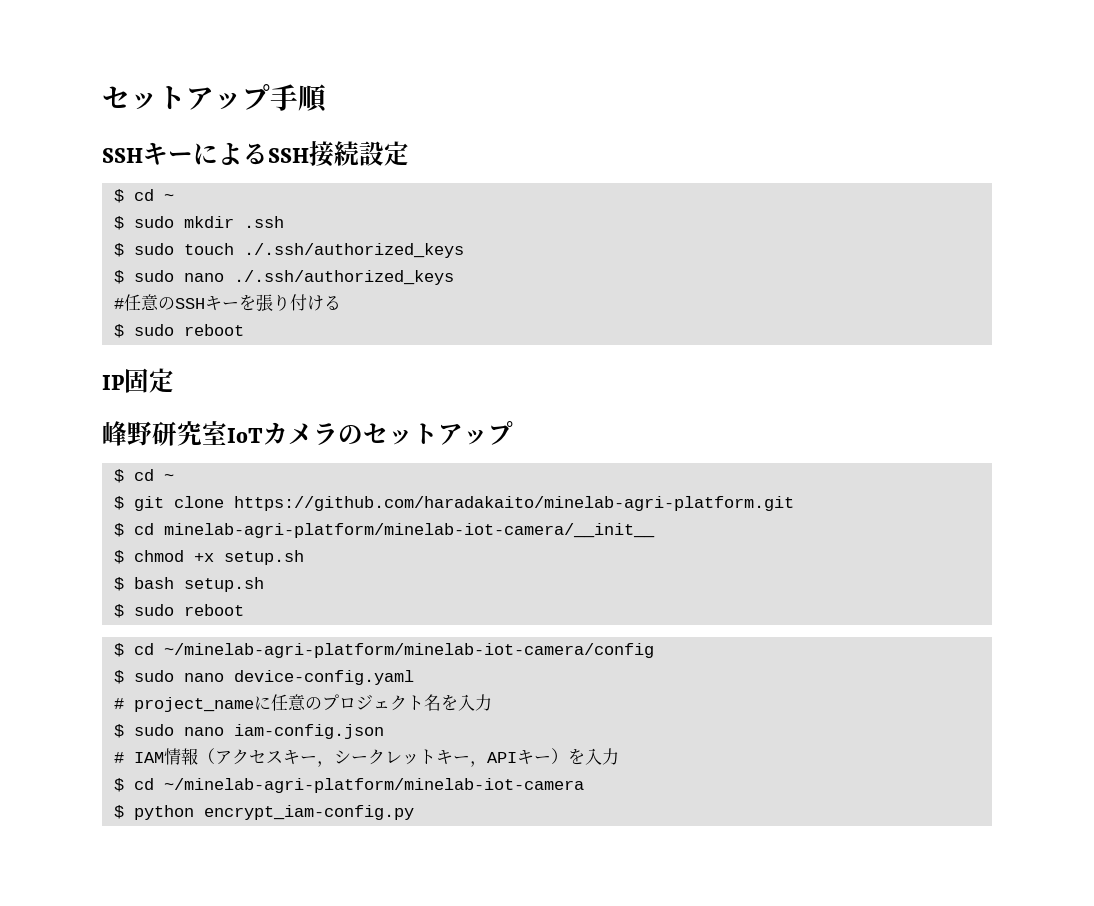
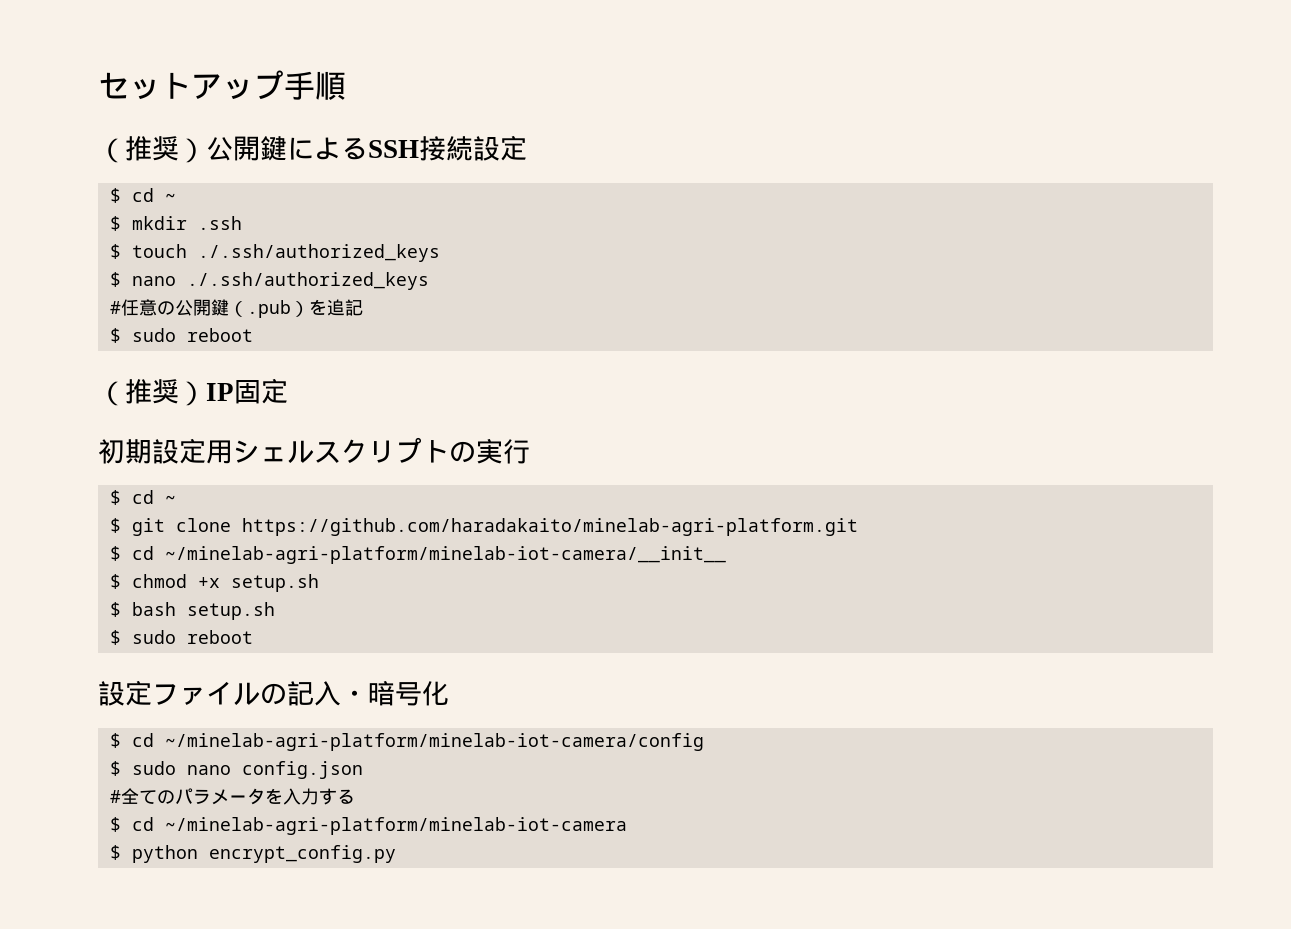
- SSHキーによるSSH接続設定
+ （推奨）公開鍵によるSSH接続設定
- $ sudo mkdir .ssh
+ $ mkdir .ssh
- $ sudo touch ./.ssh/authorized_keys
+ $ touch ./.ssh/authorized_keys
- $ sudo nano ./.ssh/authorized_keys
+ $ nano ./.ssh/authorized_keys
- #任意のSSHキーを張り付ける
+ #任意の公開鍵（.pub）を追記
  $ sudo reboot
- IP固定
+ （推奨）IP固定
- 峰野研究室IoTカメラのセットアップ
+ 初期設定用シェルスクリプトの実行
- $ cd minelab-agri-platform/minelab-iot-camera/__init__
+ $ cd ~/minelab-agri-platform/minelab-iot-camera/__init__
+ 設定ファイルの記入・暗号化
- $ sudo nano device-config.yaml
- # project_nameに任意のプロジェクト名を入力
- $ sudo nano iam-config.json
- # IAM情報（アクセスキー，シークレットキー，APIキー）を入力
+ $ sudo nano config.json
+ #全てのパラメータを入力する
- $ python encrypt_iam-config.py
+ $ python encrypt_config.py

